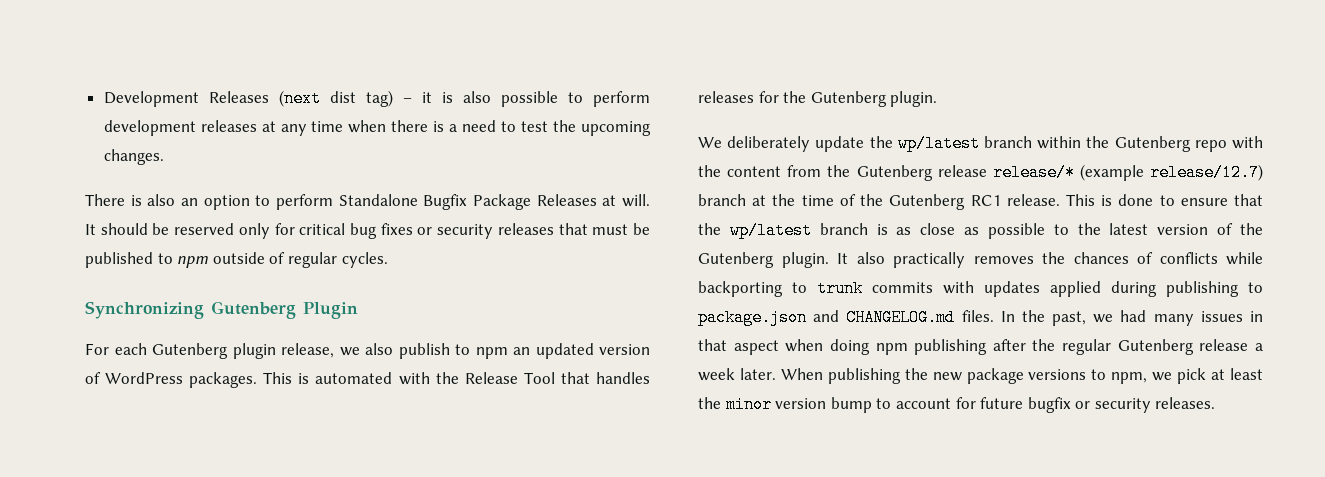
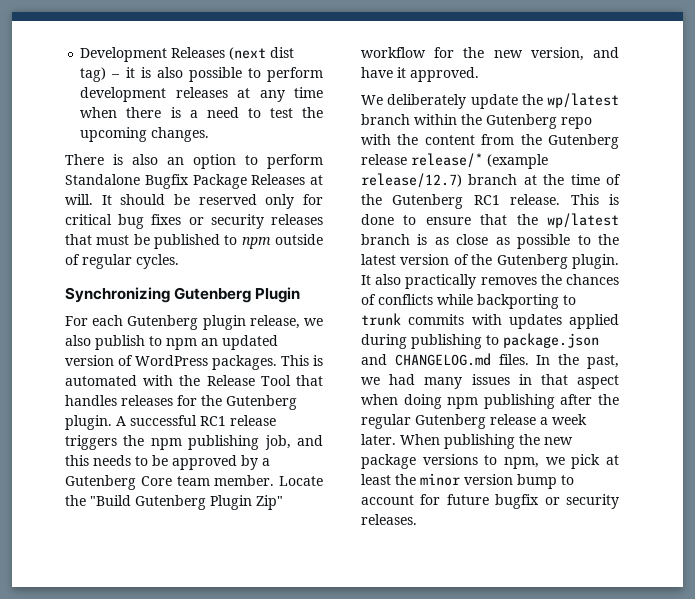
+ A successful RC1 release triggers the npm publishing job, and this needs to be approved by a Gutenberg Core team member. Locate the "Build Gutenberg Plugin Zip" workflow for the new version, and have it approved.

